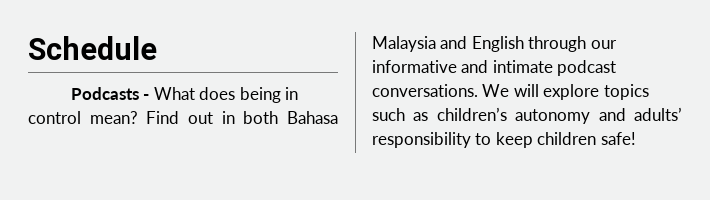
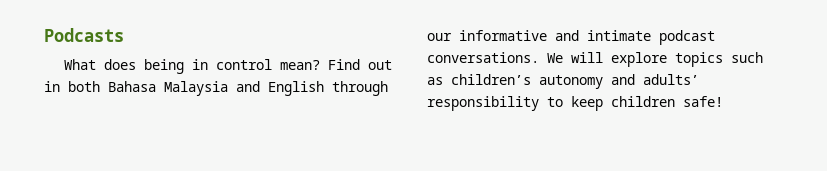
- Schedule
- Podcasts - What does being in control mean?
+ Podcasts
+ What does being in control mean?

